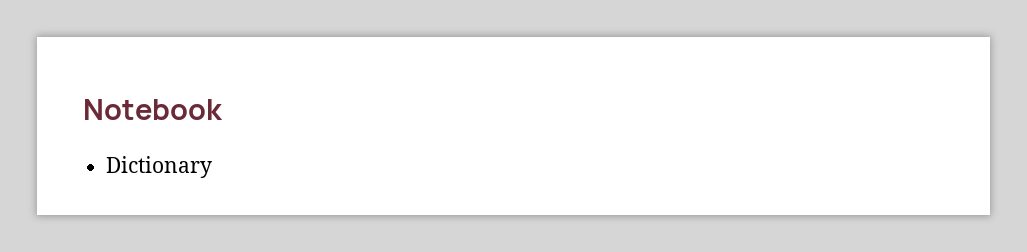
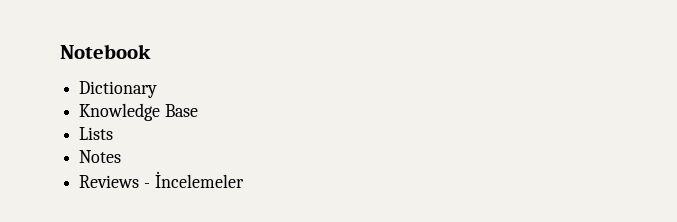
+ Knowledge Base
+ Lists
+ Notes
+ Reviews - İncelemeler

